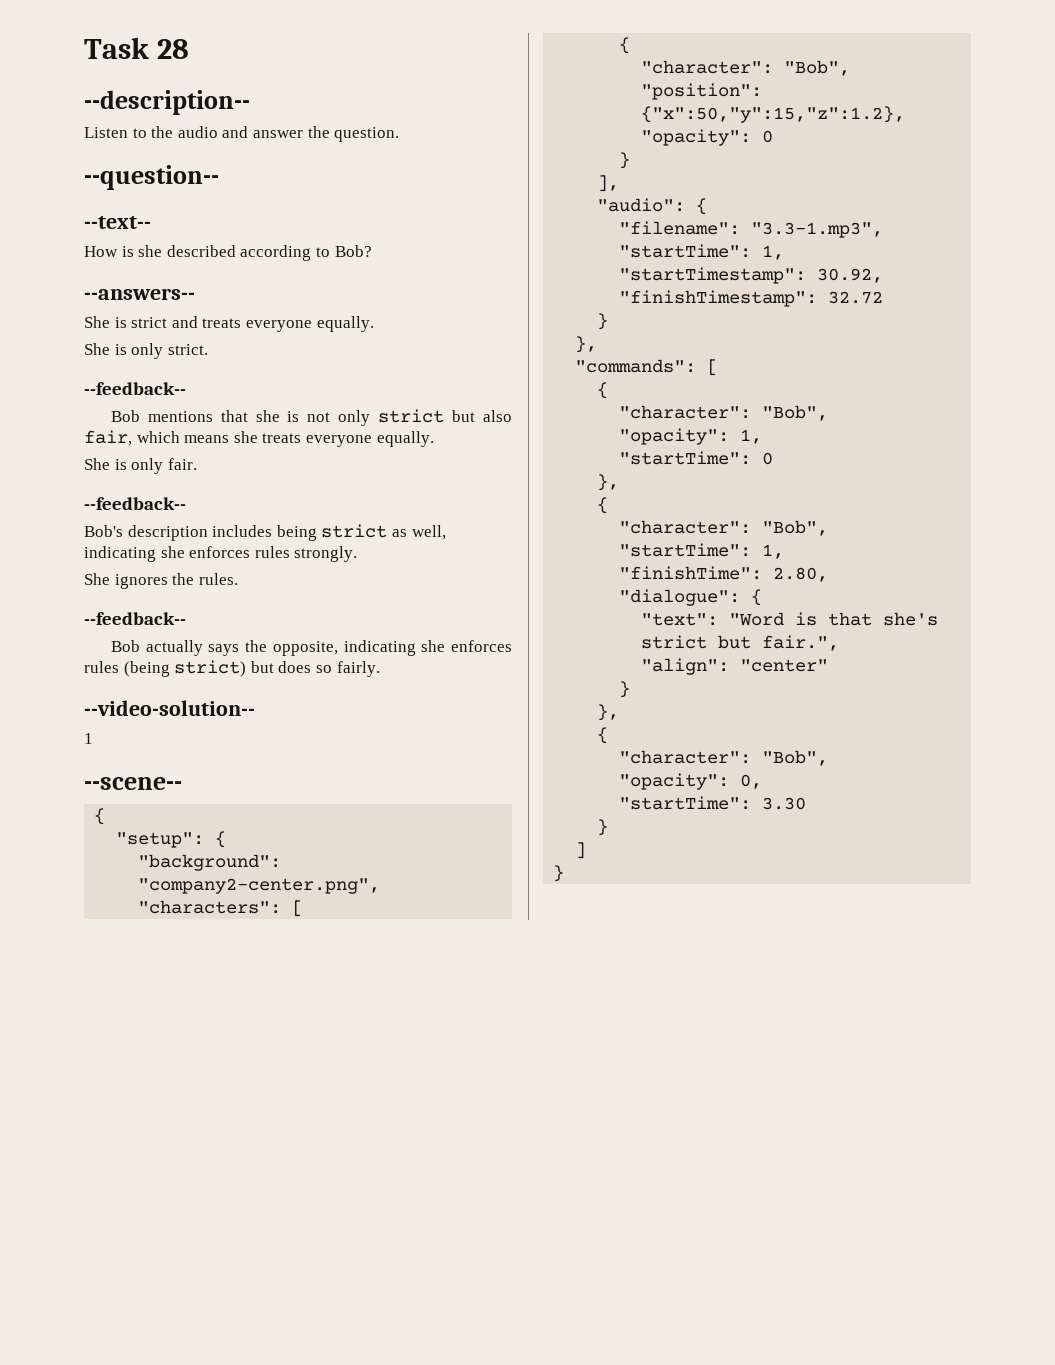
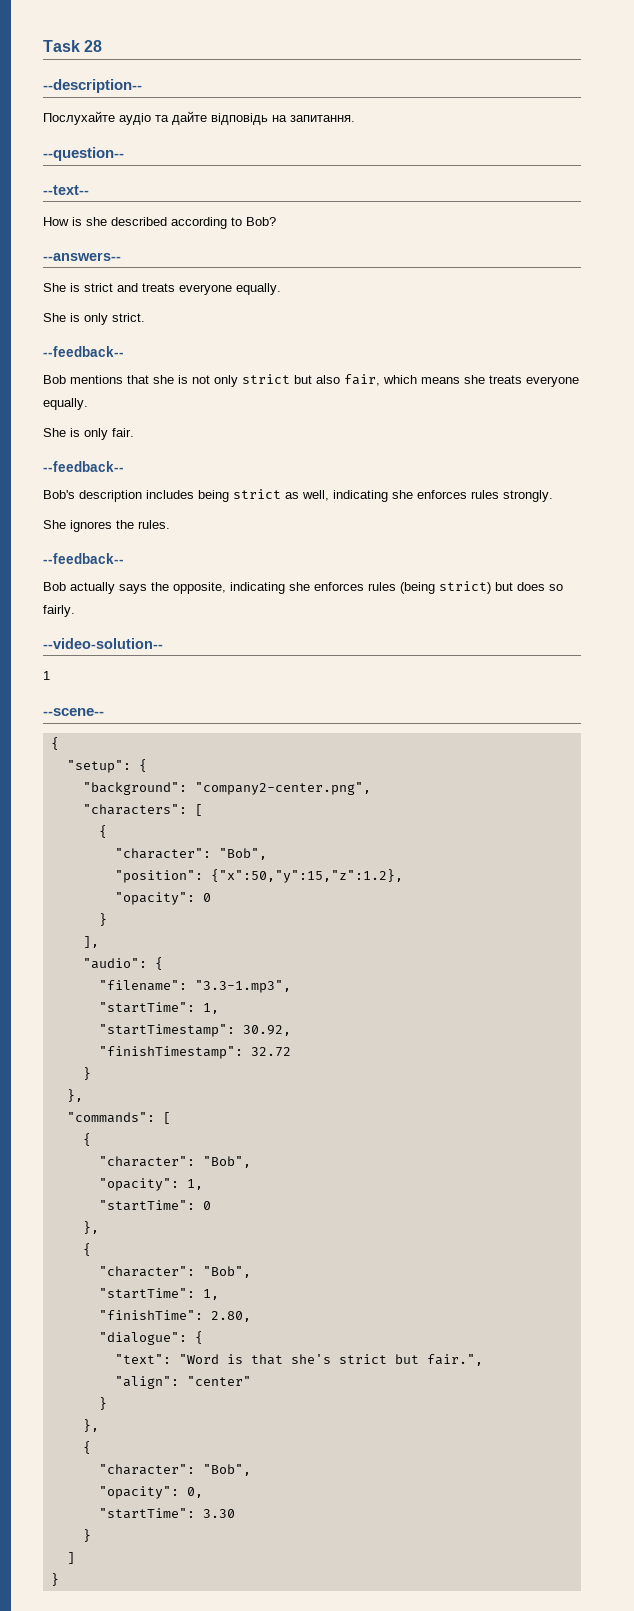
- Listen to the audio and answer the question.
+ Послухайте аудіо та дайте відповідь на запитання.

